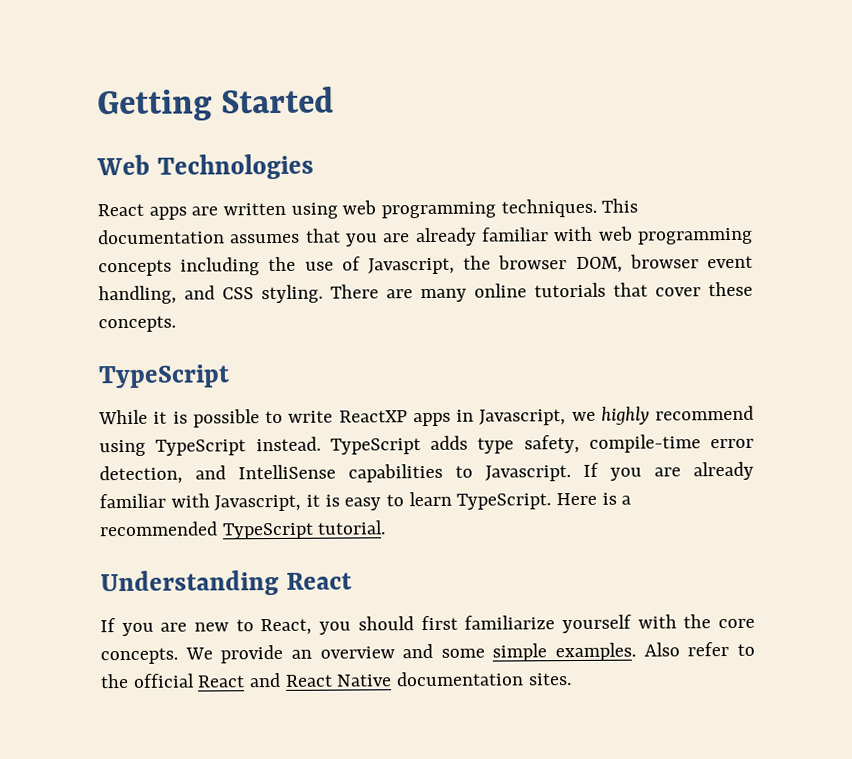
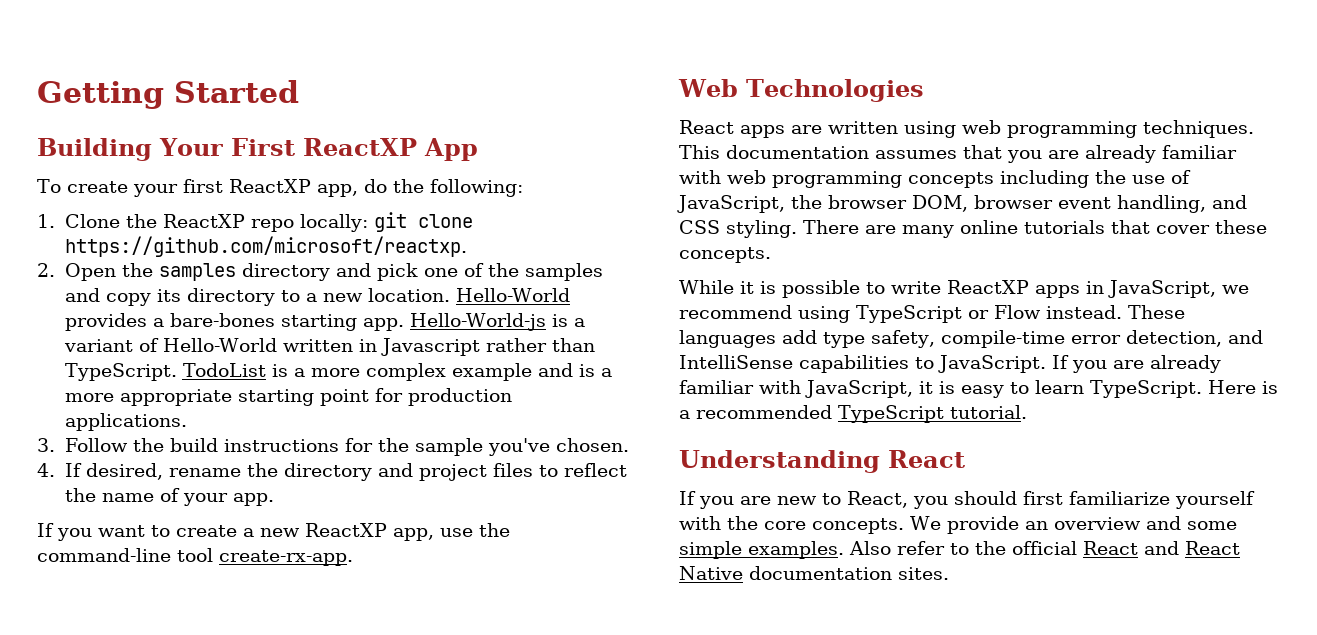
+ Building Your First ReactXP App
+ To create your first ReactXP app, do the following:
+ 1. Clone the ReactXP repo locally: git clone https://github.com/microsoft/reactxp.
+ 2. Open the samples directory and pick one of the samples and copy its directory to a new location. Hello-World provides a bare-bones starting app. Hello-World-js is a variant of Hello-World written in Javascript rather than TypeScript. TodoList is a more complex example and is a more appropriate starting point for production applications.
+ 3. Follow the build instructions for the sample you've chosen.
+ 4. If desired, rename the directory and project files to reflect the name of your app.
+ If you want to create a new ReactXP app, use the command-line tool create-rx-app.
- This documentation assumes that you are already familiar with web programming concepts including the use of Javascript, the browser DOM, browser event handling, and CSS styling.
+ This documentation assumes that you are already familiar with web programming concepts including the use of JavaScript, the browser DOM, browser event handling, and CSS styling.
  There are many online tutorials that cover these concepts.
- TypeScript
- While it is possible to write ReactXP apps in Javascript, we highly recommend using TypeScript instead. TypeScript adds type safety, compile-time error detection, and IntelliSense capabilities to Javascript.
+ While it is possible to write ReactXP apps in JavaScript, we recommend using TypeScript or Flow instead. These languages add type safety, compile-time error detection, and IntelliSense capabilities to JavaScript.
- If you are already familiar with Javascript, it is easy to learn TypeScript.
+ If you are already familiar with JavaScript, it is easy to learn TypeScript.

